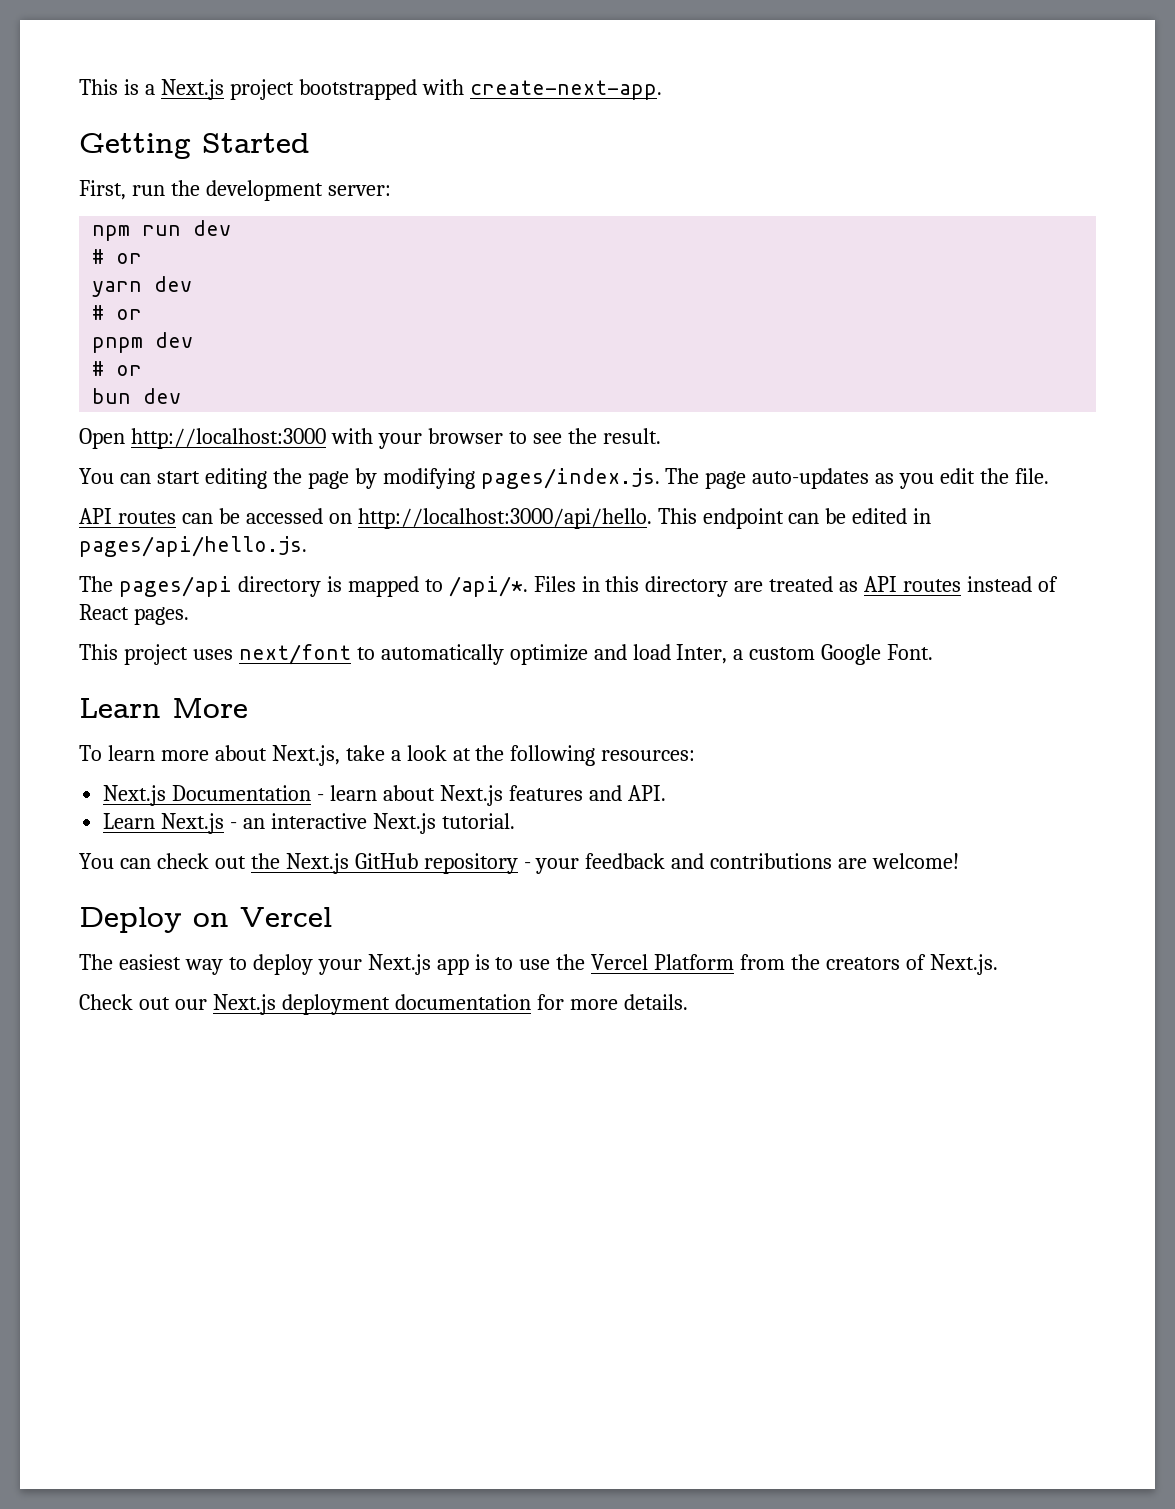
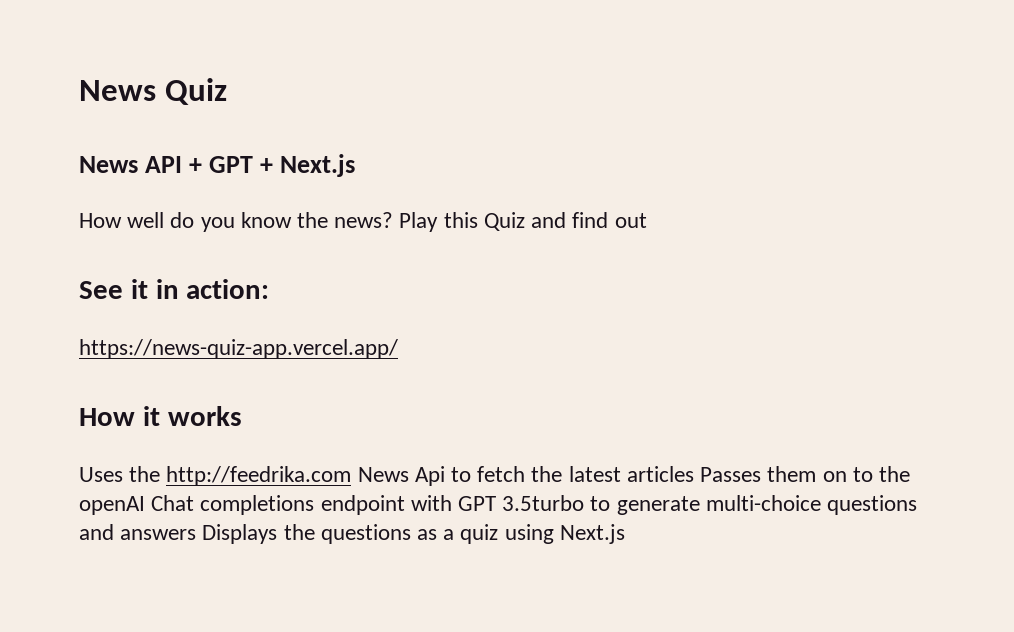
- This is a Next.js project bootstrapped with create-next-app.
- Getting Started
- First, run the development server:
- npm run dev
- # or
- yarn dev
- # or
- pnpm dev
- # or
- bun dev
- Open http://localhost:3000 with your browser to see the result.
- You can start editing the page by modifying pages/index.js. The page auto-updates as you edit the file.
- API routes can be accessed on http://localhost:3000/api/hello. This endpoint can be edited in pages/api/hello.js.
- The pages/api directory is mapped to /api/*. Files in this directory are treated as API routes instead of React pages.
- This project uses next/font to automatically optimize and load Inter, a custom Google Font.
- Learn More
- To learn more about Next.js, take a look at the following resources:
- Next.js Documentation - learn about Next.js features and API.
- Learn Next.js - an interactive Next.js tutorial.
- You can check out the Next.js GitHub repository - your feedback and contributions are welcome!
- Deploy on Vercel
- The easiest way to deploy your Next.js app is to use the Vercel Platform from the creators of Next.js.
- Check out our Next.js deployment documentation for more details.
+ News Quiz
+ News API + GPT + Next.js
+ How well do you know the news? Play this Quiz and find out
+ See it in action:
+ https://news-quiz-app.vercel.app/
+ How it works
+ Uses the http://feedrika.com News Api to fetch the latest articles Passes them on to the openAI Chat completions endpoint with GPT 3.5turbo to generate multi-choice questions and answers Displays the questions as a quiz using Next.js

